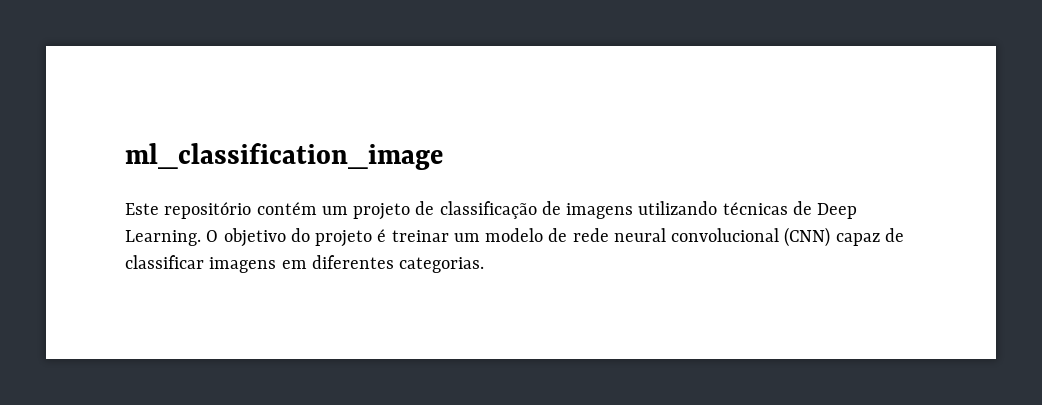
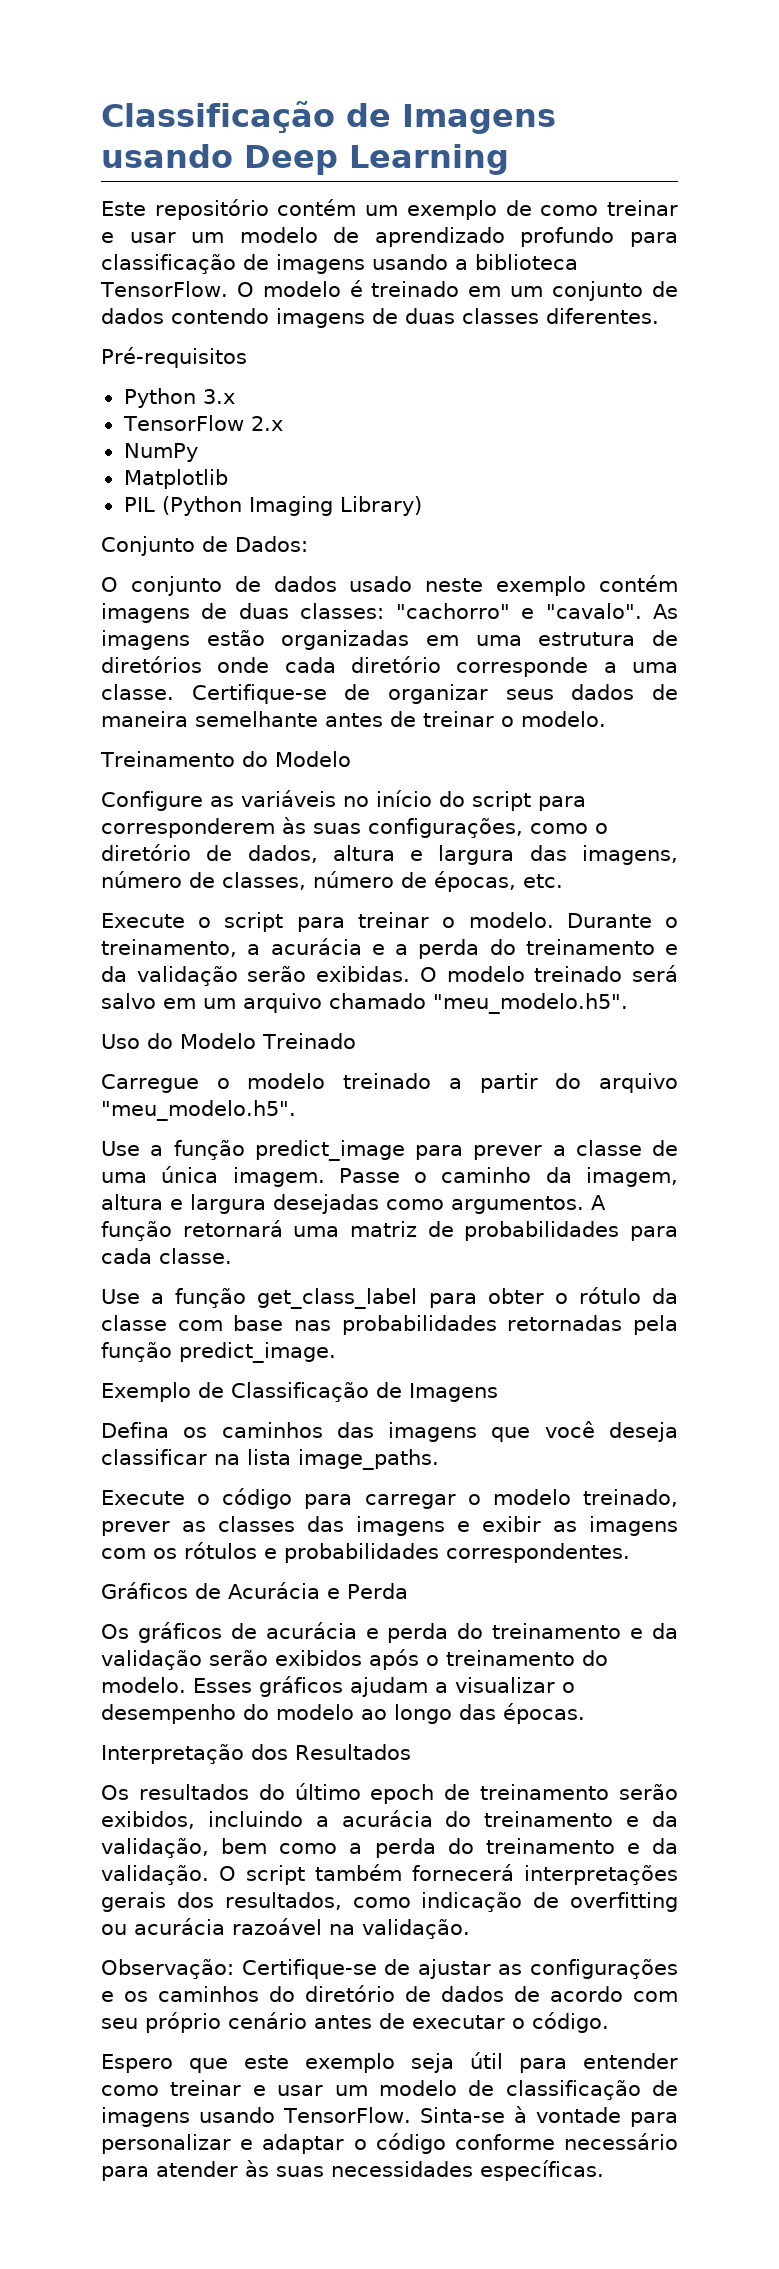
- ml_classification_image
- Este repositório contém um projeto de classificação de imagens utilizando técnicas de Deep Learning. O objetivo do projeto é treinar um modelo de rede neural convolucional (CNN) capaz de classificar imagens em diferentes categorias.
+ Classificação de Imagens usando Deep Learning
+ Este repositório contém um exemplo de como treinar e usar um modelo de aprendizado profundo para classificação de imagens usando a biblioteca TensorFlow. O modelo é treinado em um conjunto de dados contendo imagens de duas classes diferentes.
+ Pré-requisitos
+ Python 3.x
+ TensorFlow 2.x
+ NumPy
+ Matplotlib
+ PIL (Python Imaging Library)
+ Conjunto de Dados:
+ O conjunto de dados usado neste exemplo contém imagens de duas classes: "cachorro" e "cavalo". As imagens estão organizadas em uma estrutura de diretórios onde cada diretório corresponde a uma classe. Certifique-se de organizar seus dados de maneira semelhante antes de treinar o modelo.
+ Treinamento do Modelo
+ Configure as variáveis no início do script para corresponderem às suas configurações, como o diretório de dados, altura e largura das imagens, número de classes, número de épocas, etc.
+ Execute o script para treinar o modelo. Durante o treinamento, a acurácia e a perda do treinamento e da validação serão exibidas. O modelo treinado será salvo em um arquivo chamado "meu_modelo.h5".
+ Uso do Modelo Treinado
+ Carregue o modelo treinado a partir do arquivo "meu_modelo.h5".
+ Use a função predict_image para prever a classe de uma única imagem. Passe o caminho da imagem, altura e largura desejadas como argumentos. A função retornará uma matriz de probabilidades para cada classe.
+ Use a função get_class_label para obter o rótulo da classe com base nas probabilidades retornadas pela função predict_image.
+ Exemplo de Classificação de Imagens
+ Defina os caminhos das imagens que você deseja classificar na lista image_paths.
+ Execute o código para carregar o modelo treinado, prever as classes das imagens e exibir as imagens com os rótulos e probabilidades correspondentes.
+ Gráficos de Acurácia e Perda
+ Os gráficos de acurácia e perda do treinamento e da validação serão exibidos após o treinamento do modelo. Esses gráficos ajudam a visualizar o desempenho do modelo ao longo das épocas.
+ Interpretação dos Resultados
+ Os resultados do último epoch de treinamento serão exibidos, incluindo a acurácia do treinamento e da validação, bem como a perda do treinamento e da validação. O script também fornecerá interpretações gerais dos resultados, como indicação de overfitting ou acurácia razoável na validação.
+ Observação: Certifique-se de ajustar as configurações e os caminhos do diretório de dados de acordo com seu próprio cenário antes de executar o código.
+ Espero que este exemplo seja útil para entender como treinar e usar um modelo de classificação de imagens usando TensorFlow. Sinta-se à vontade para personalizar e adaptar o código conforme necessário para atender às suas necessidades específicas.

